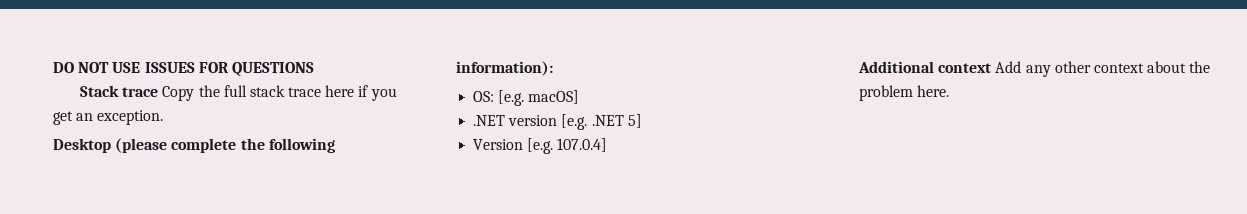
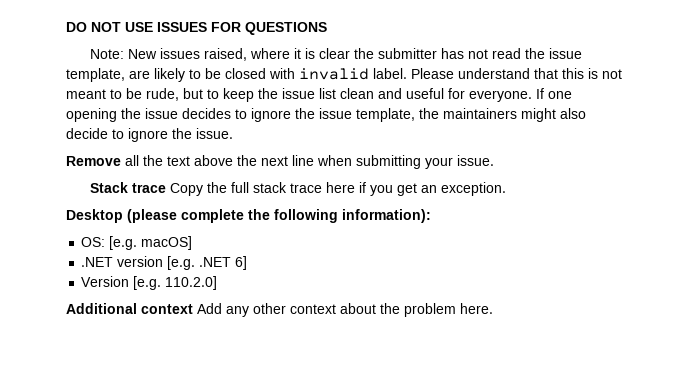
+ Note: New issues raised, where it is clear the submitter has not read the issue template, are likely to be closed with invalid label. Please understand that this is not meant to be rude, but to keep the issue list clean and useful for everyone. If one opening the issue decides to ignore the issue template, the maintainers might also decide to ignore the issue.
+ Remove all the text above the next line when submitting your issue.
- .NET version [e.g. .NET 5]
+ .NET version [e.g. .NET 6]
- Version [e.g. 107.0.4]
+ Version [e.g. 110.2.0]

